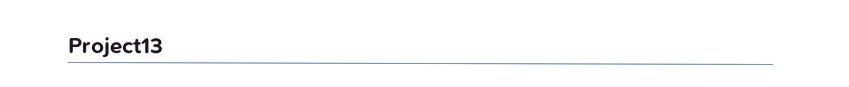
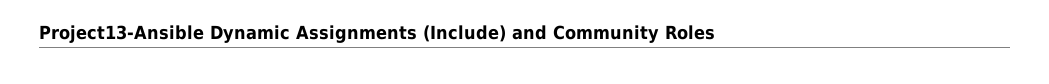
- Project13
+ Project13-Ansible Dynamic Assignments (Include) and Community Roles

